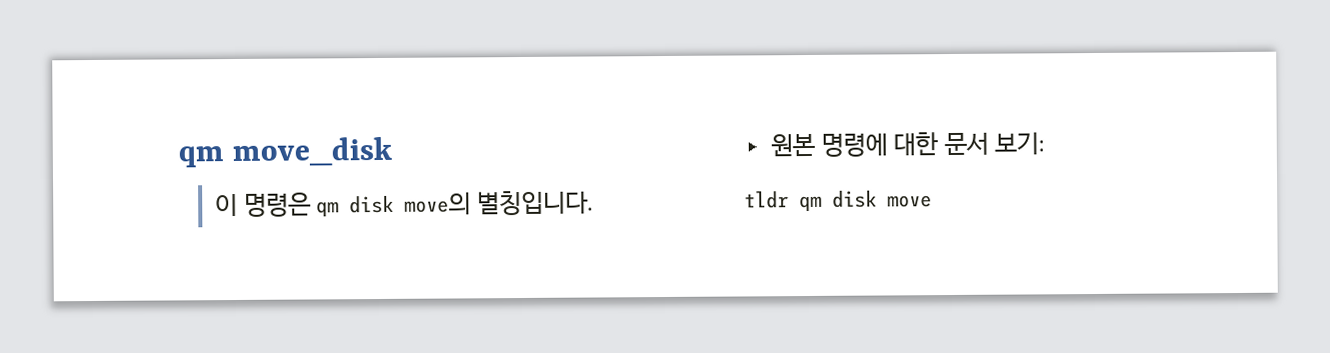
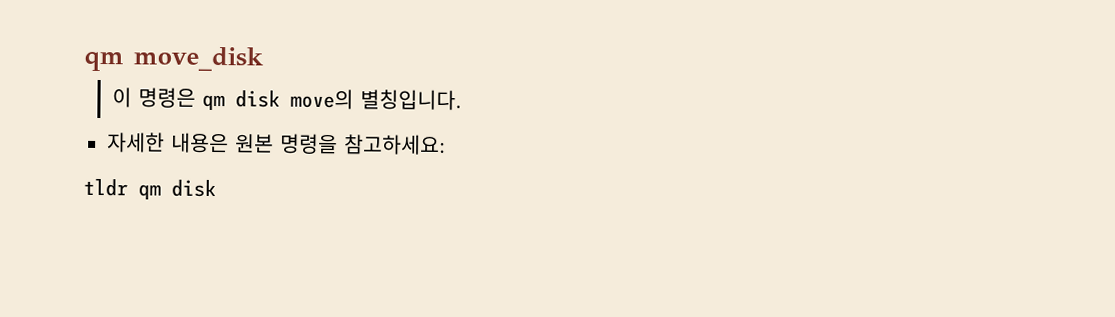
- 원본 명령에 대한 문서 보기:
+ 자세한 내용은 원본 명령을 참고하세요:
- tldr qm disk move
+ tldr qm disk

